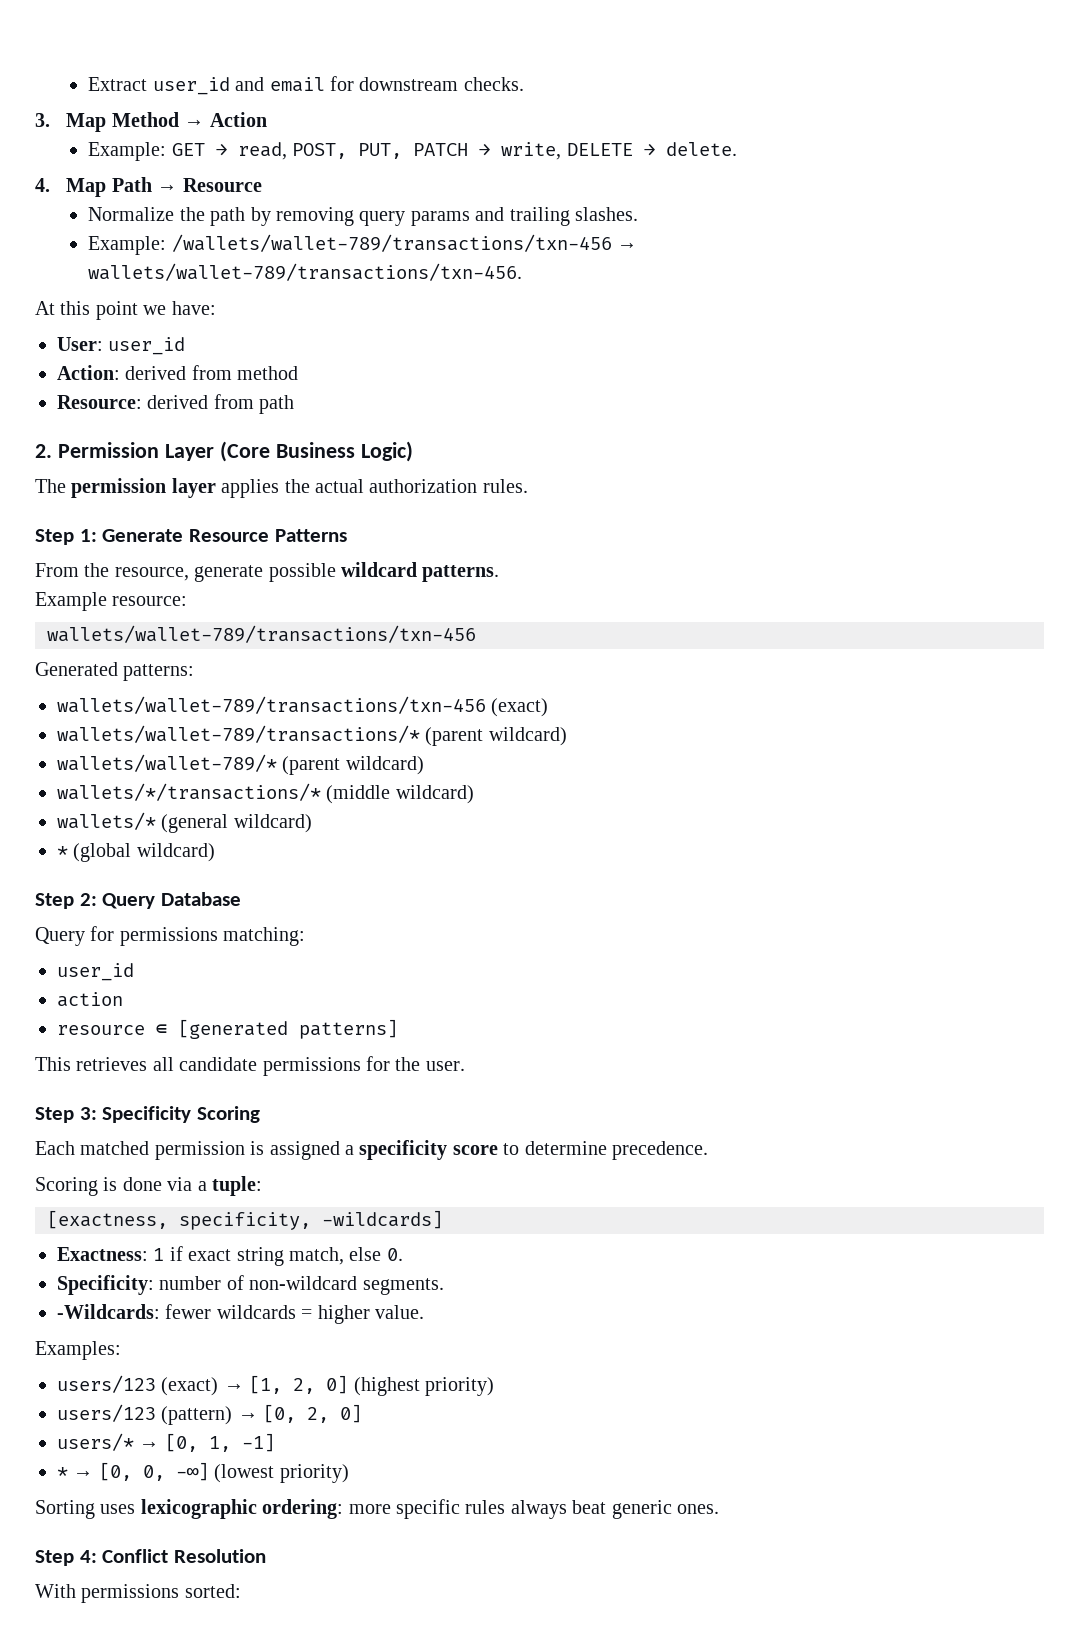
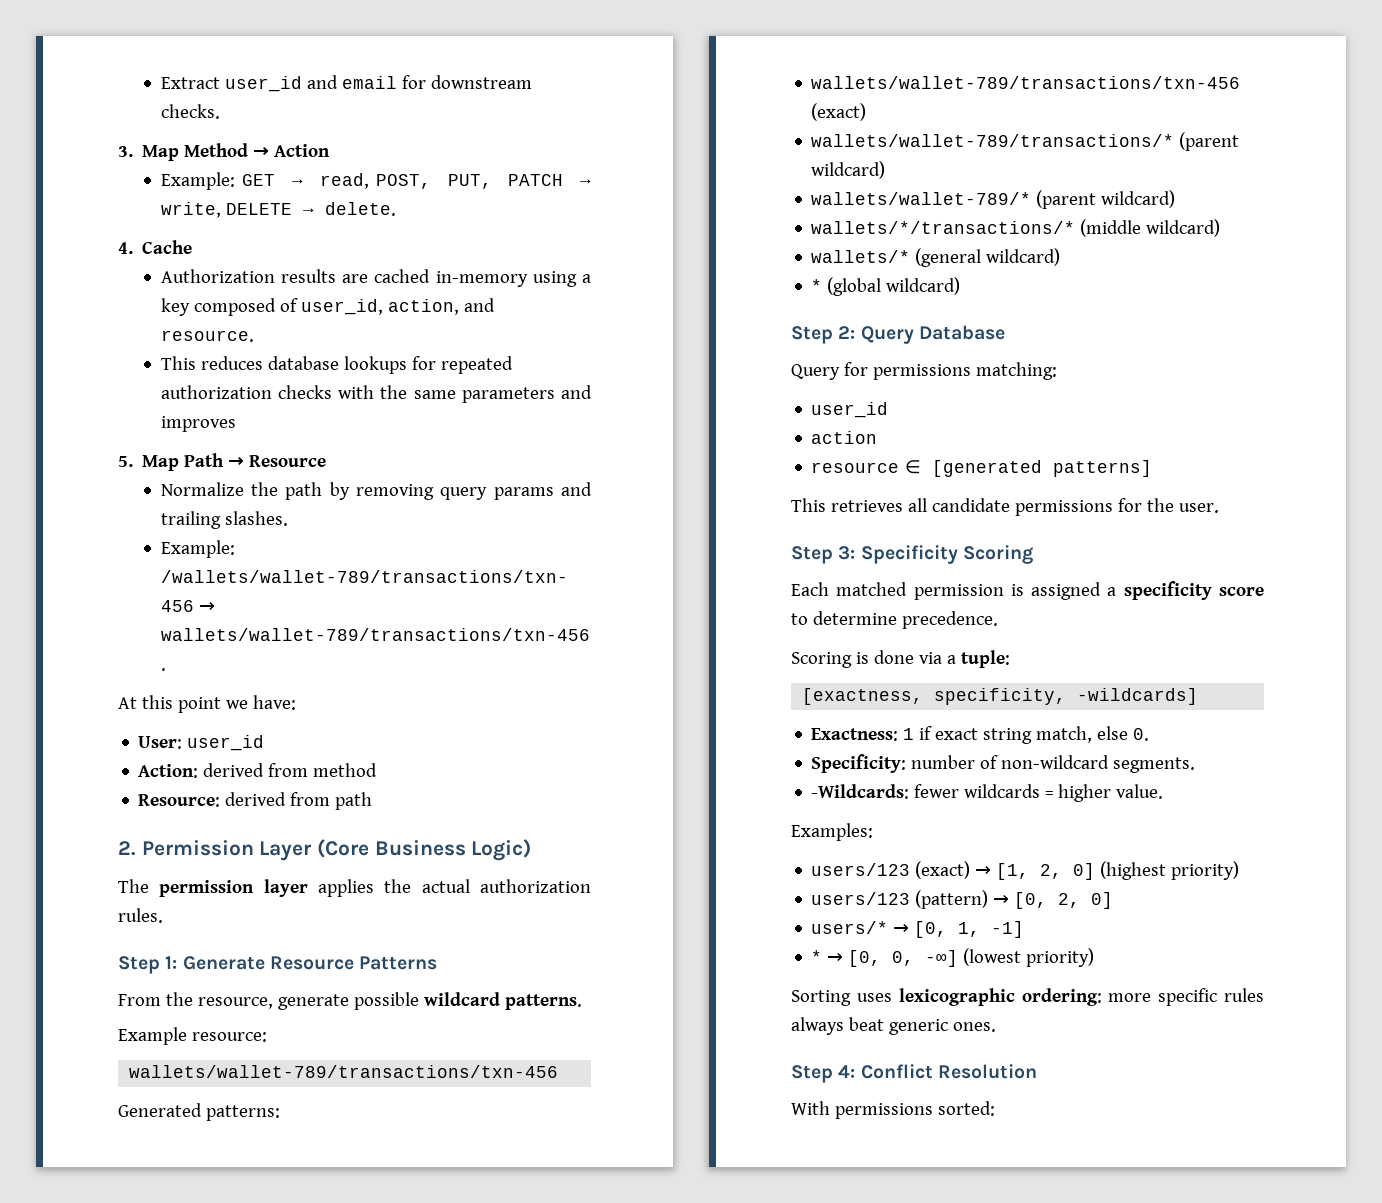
- 4. Map Path → Resource
+ 4. Cache
+ Authorization results are cached in-memory using a key composed of user_id, action, and resource.
+ This reduces database lookups for repeated authorization checks with the same parameters and improves
+ 5. Map Path → Resource

